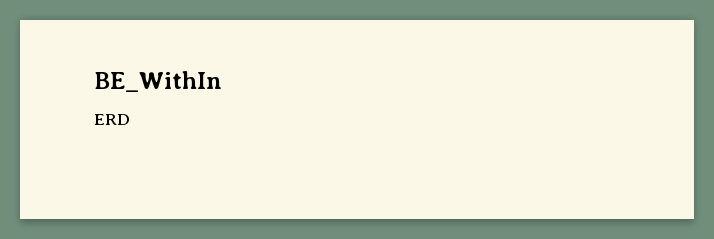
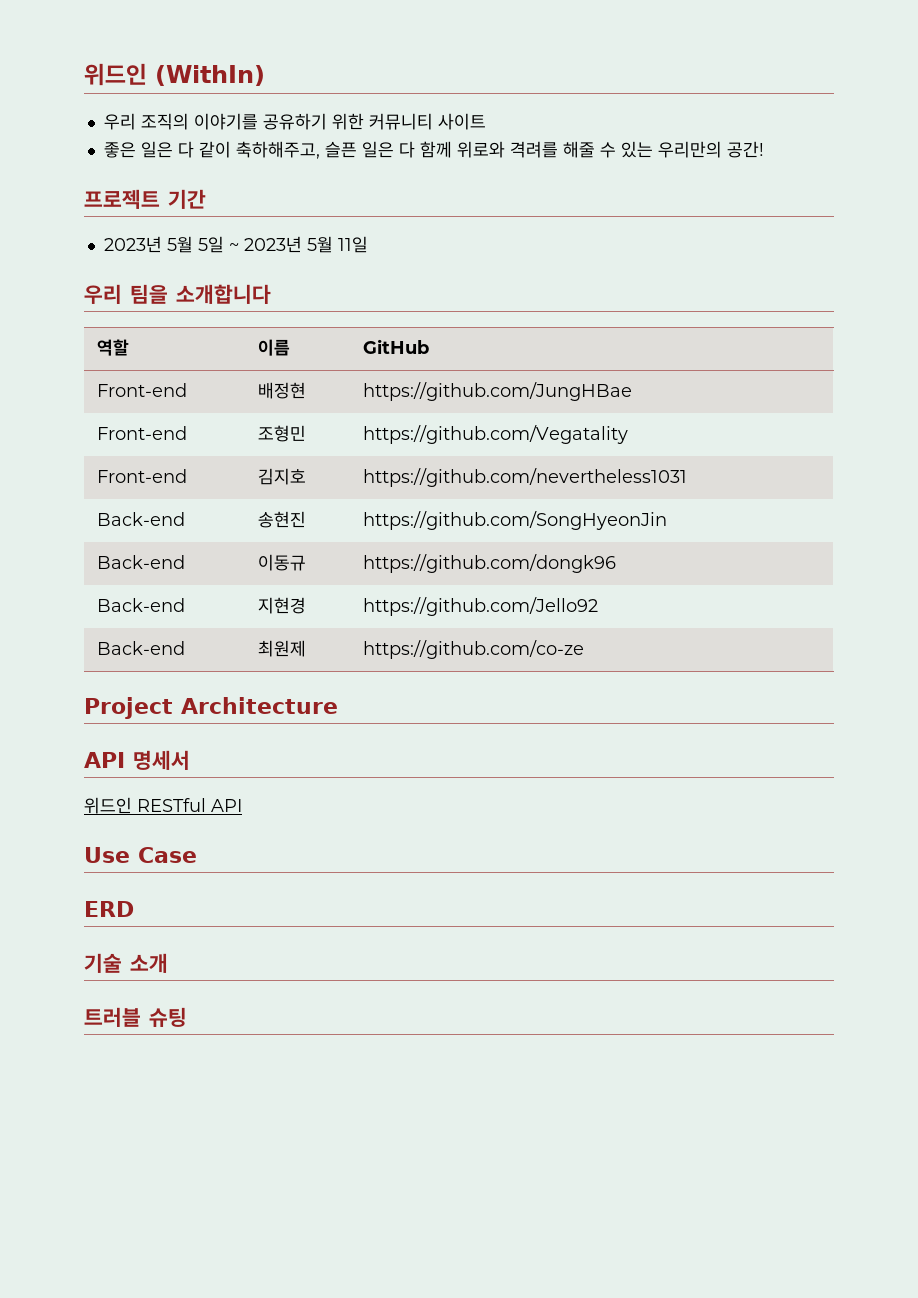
- BE_WithIn
+ 위드인 (WithIn)
+ 우리 조직의 이야기를 공유하기 위한 커뮤니티 사이트
+ 좋은 일은 다 같이 축하해주고, 슬픈 일은 다 함께 위로와 격려를 해줄 수 있는 우리만의 공간!
+ 프로젝트 기간
+ 2023년 5월 5일 ~ 2023년 5월 11일
+ 우리 팀을 소개합니다
+ 역할 | 이름 | GitHub
+ Front-end | 배정현 | https://github.com/JungHBae
+ Front-end | 조형민 | https://github.com/Vegatality
+ Front-end | 김지호 | https://github.com/nevertheless1031
+ Back-end | 송현진 | https://github.com/SongHyeonJin
+ Back-end | 이동규 | https://github.com/dongk96
+ Back-end | 지현경 | https://github.com/Jello92
+ Back-end | 최원제 | https://github.com/co-ze
+ Project Architecture
+ API 명세서
+ 위드인 RESTful API
+ Use Case
  ERD
+ 기술 소개
+ 트러블 슈팅

